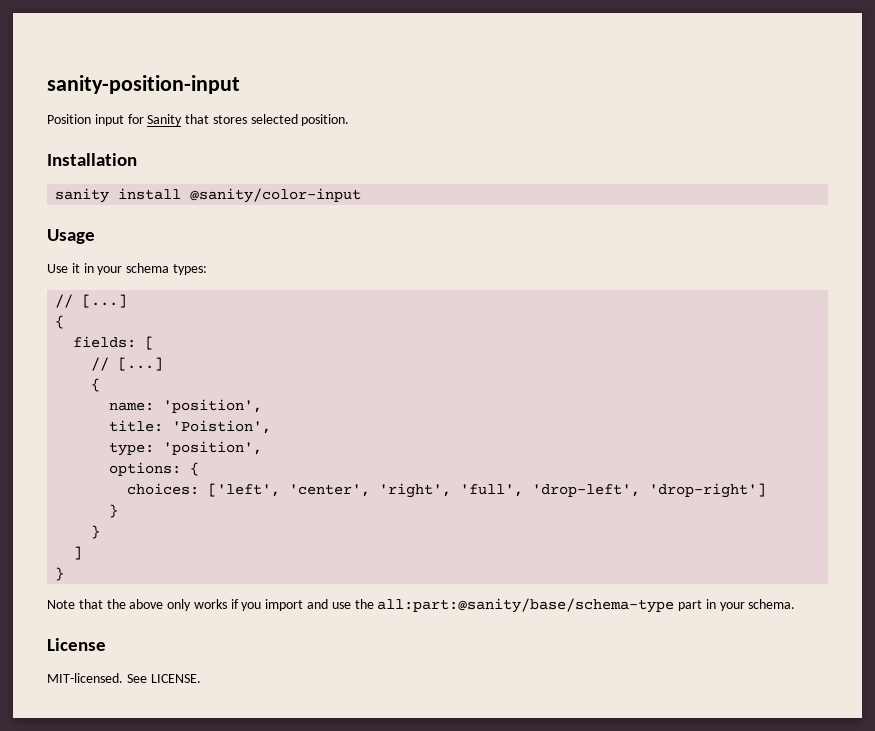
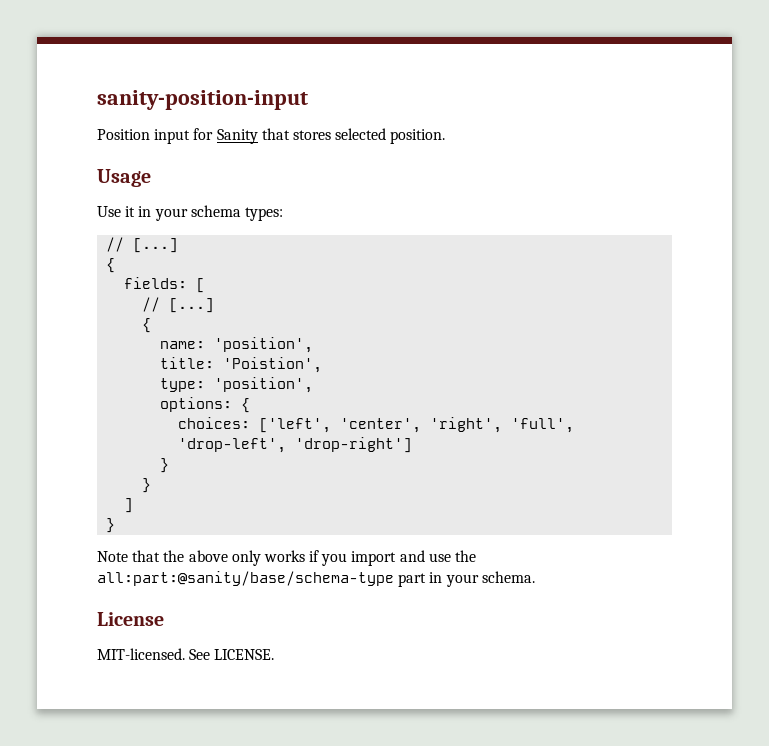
- Installation
- sanity install @sanity/color-input

